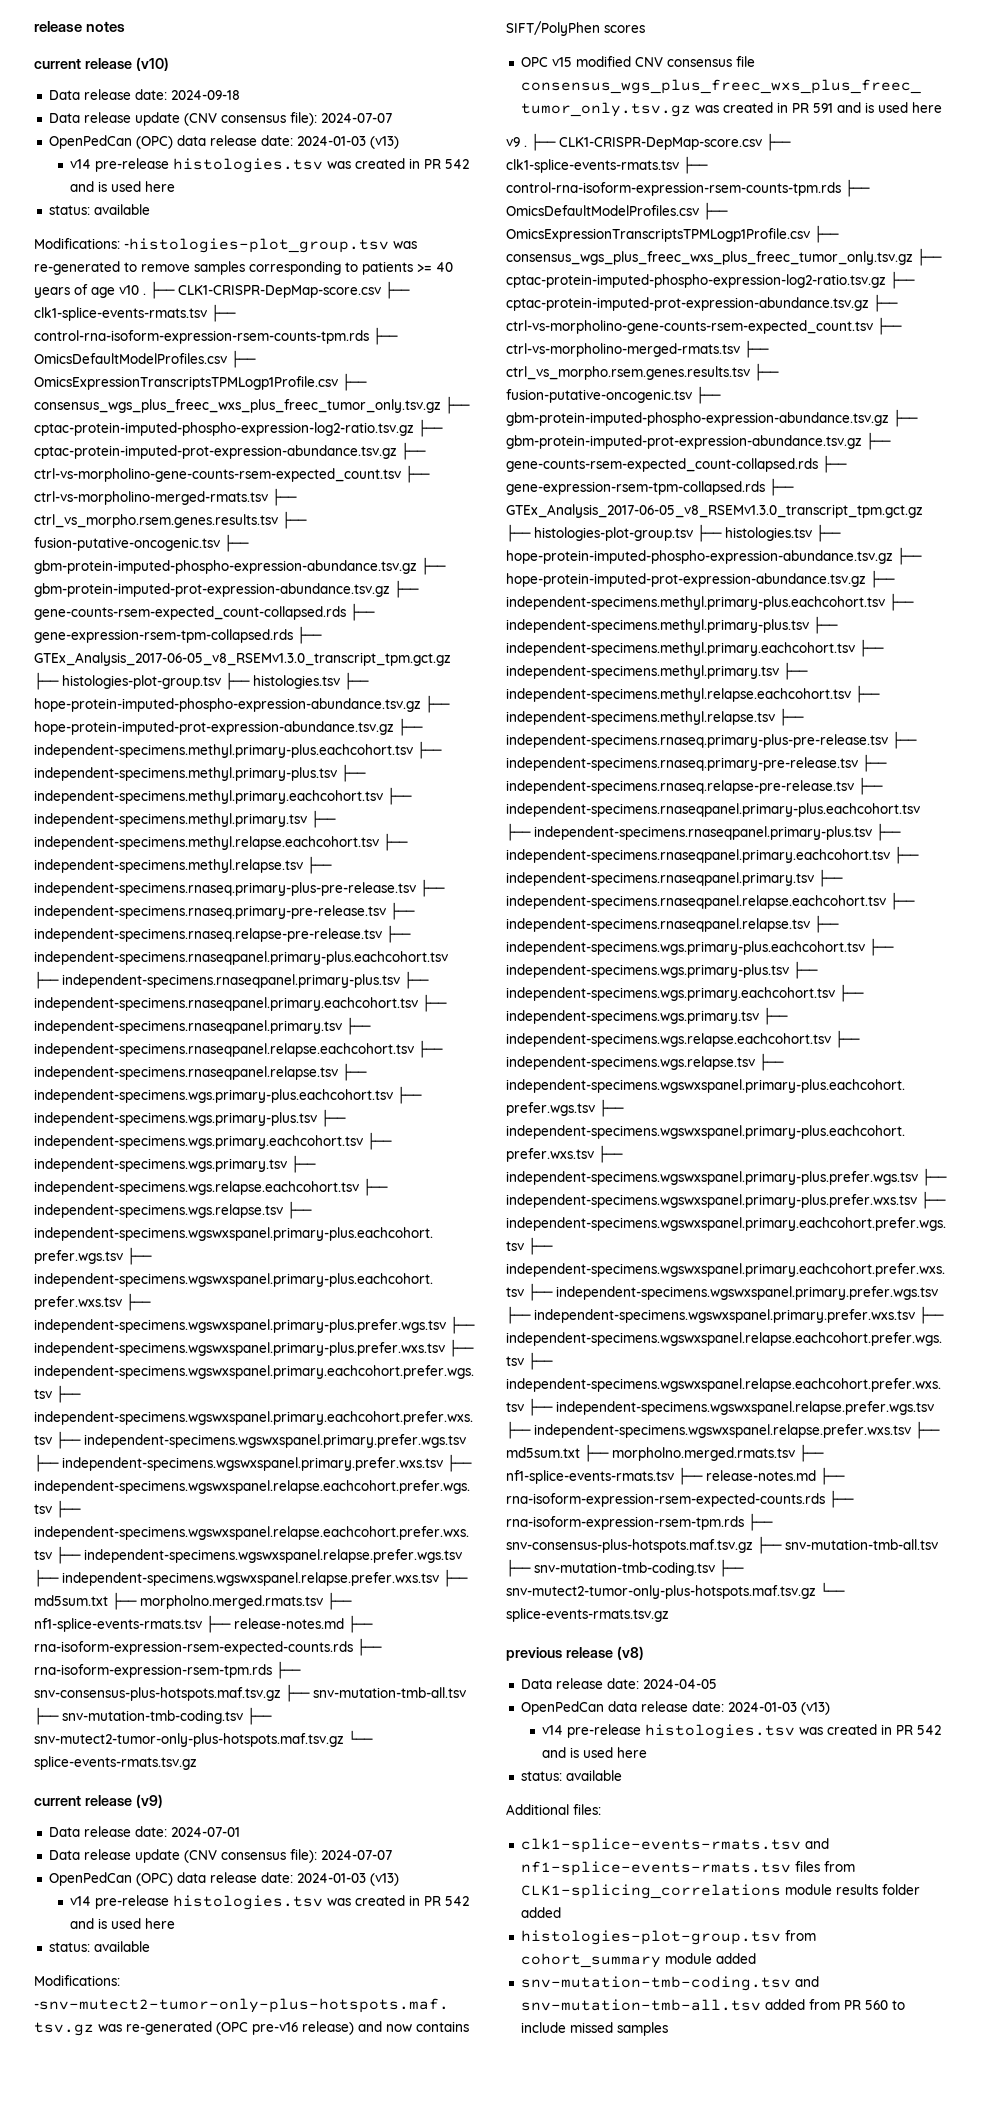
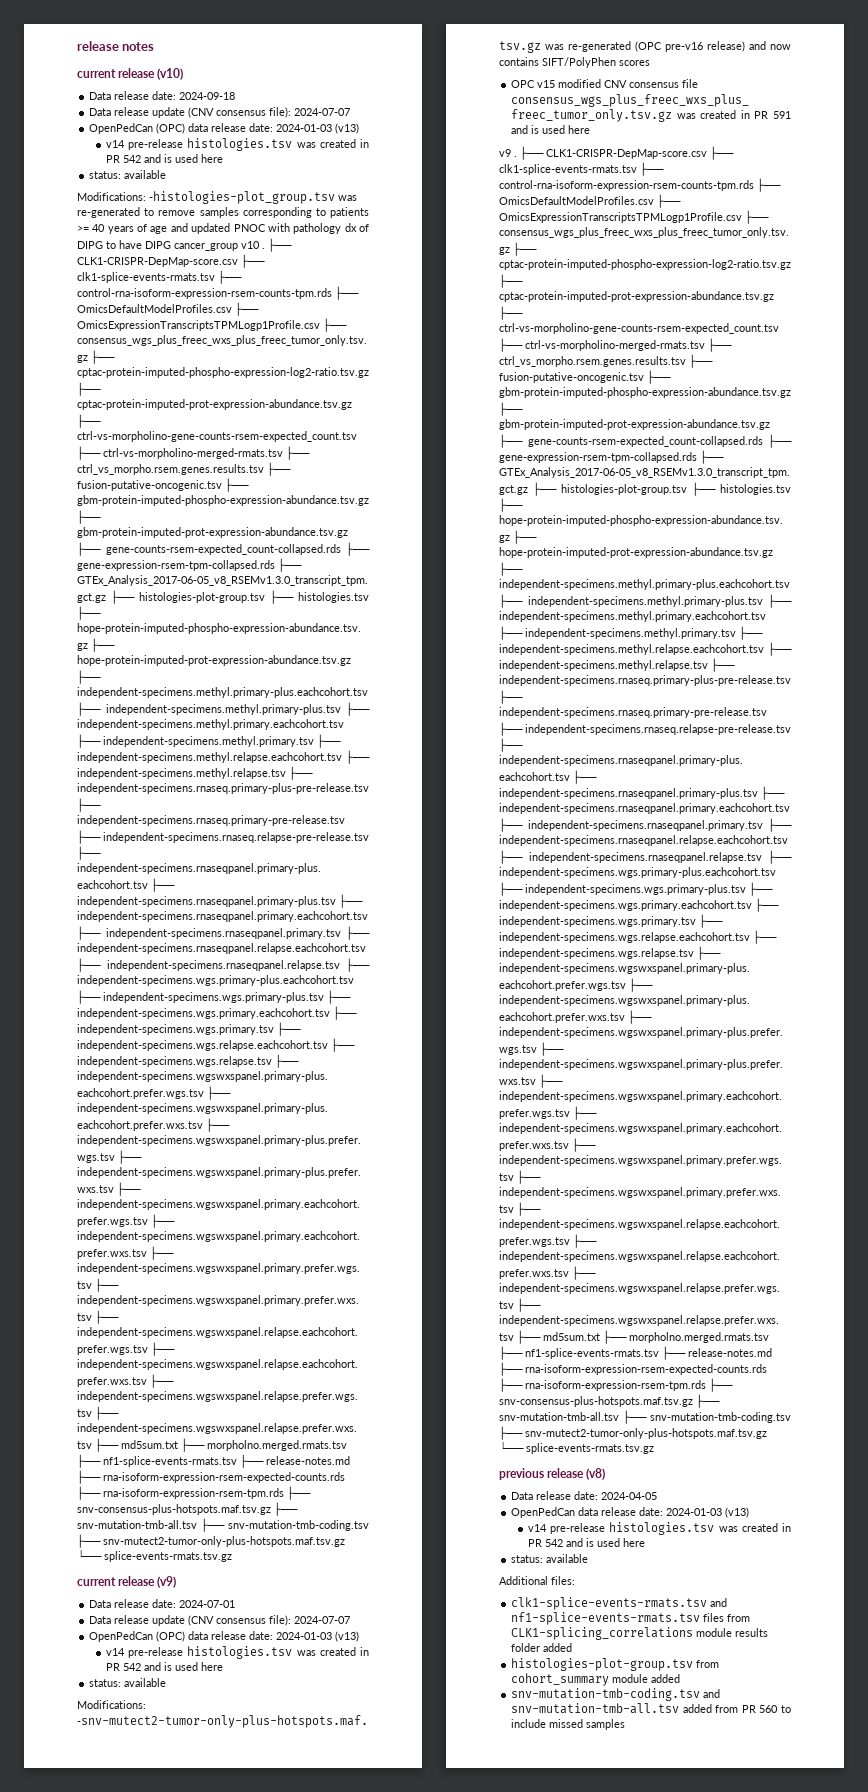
- Modifications: -histologies-plot_group.tsv was re-generated to remove samples corresponding to patients >= 40 years of age v10 .
+ Modifications: -histologies-plot_group.tsv was re-generated to remove samples corresponding to patients >= 40 years of age and updated PNOC with pathology dx of DIPG to have DIPG cancer_group v10 .

